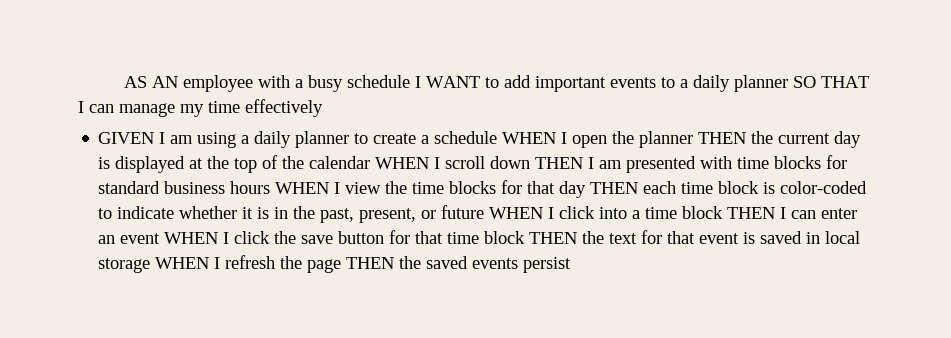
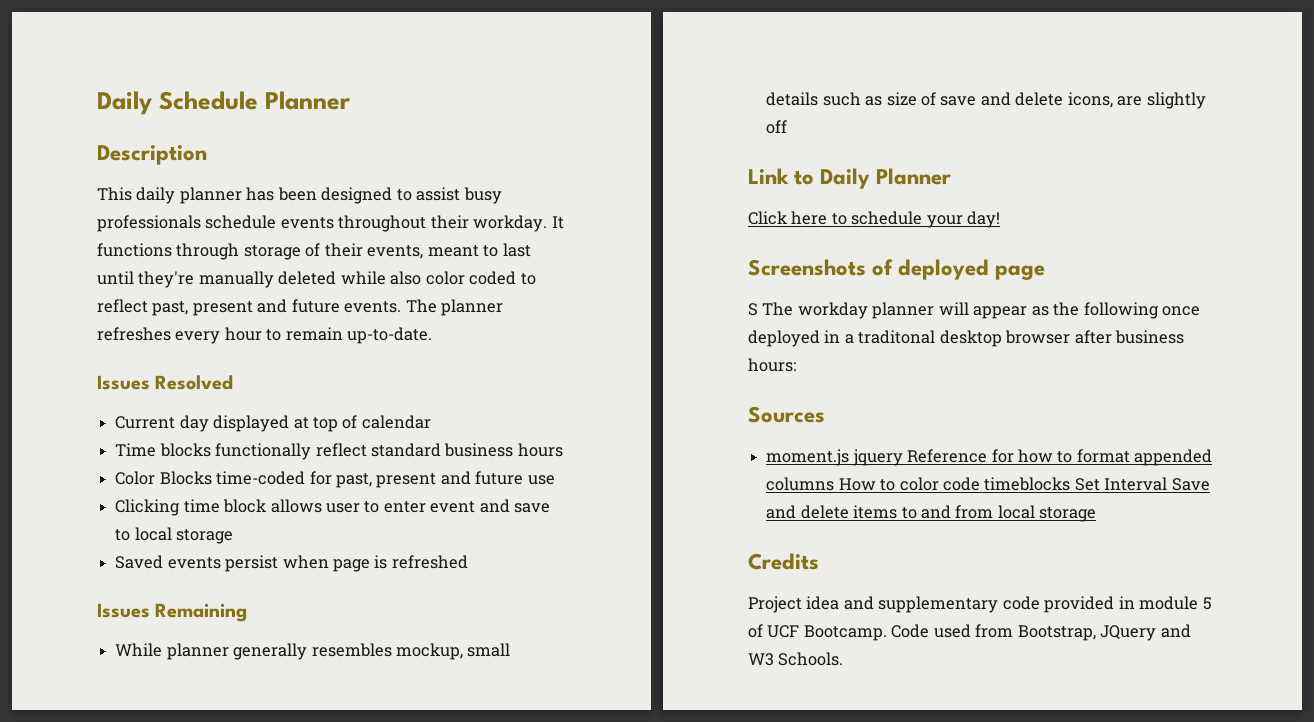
- AS AN employee with a busy schedule I WANT to add important events to a daily planner SO THAT I can manage my time effectively
- GIVEN I am using a daily planner to create a schedule WHEN I open the planner THEN the current day is displayed at the top of the calendar WHEN I scroll down THEN I am presented with time blocks for standard business hours WHEN I view the time blocks for that day THEN each time block is color-coded to indicate whether it is in the past, present, or future WHEN I click into a time block THEN I can enter an event WHEN I click the save button for that time block THEN the text for that event is saved in local storage WHEN I refresh the page THEN the saved events persist
+ Daily Schedule Planner
+ Description
+ This daily planner has been designed to assist busy professionals schedule events throughout their workday. It functions through storage of their events, meant to last until they're manually deleted while also color coded to reflect past, present and future events. The planner refreshes every hour to remain up-to-date.
+ Issues Resolved
+ Current day displayed at top of calendar
+ Time blocks functionally reflect standard business hours
+ Color Blocks time-coded for past, present and future use
+ Clicking time block allows user to enter event and save to local storage
+ Saved events persist when page is refreshed
+ Issues Remaining
+ While planner generally resembles mockup, small details such as size of save and delete icons, are slightly off
+ Link to Daily Planner
+ Click here to schedule your day!
+ Screenshots of deployed page
+ S The workday planner will appear as the following once deployed in a traditonal desktop browser after business hours:
+ Sources
+ moment.js jquery Reference for how to format appended columns How to color code timeblocks Set Interval Save and delete items to and from local storage
+ Credits
+ Project idea and supplementary code provided in module 5 of UCF Bootcamp. Code used from Bootstrap, JQuery and W3 Schools.

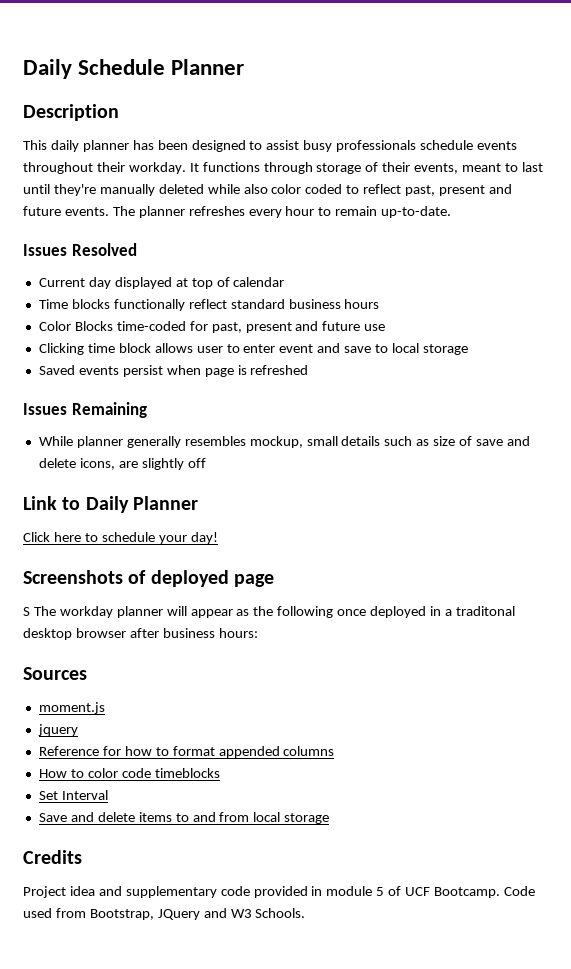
- moment.js jquery Reference for how to format appended columns How to color code timeblocks Set Interval Save and delete items to and from local storage
+ moment.js
+ jquery
+ Reference for how to format appended columns
+ How to color code timeblocks
+ Set Interval
+ Save and delete items to and from local storage

